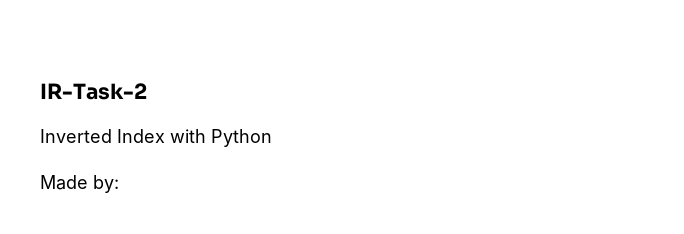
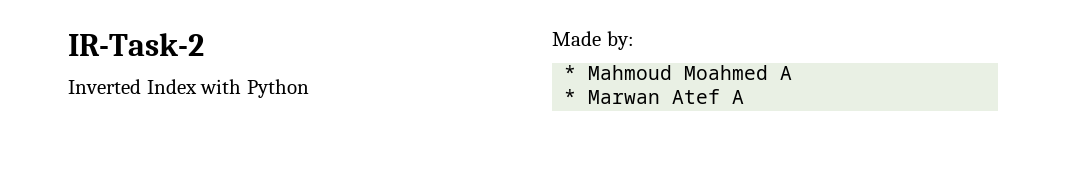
+ * Mahmoud Moahmed A
+ * Marwan Atef A

